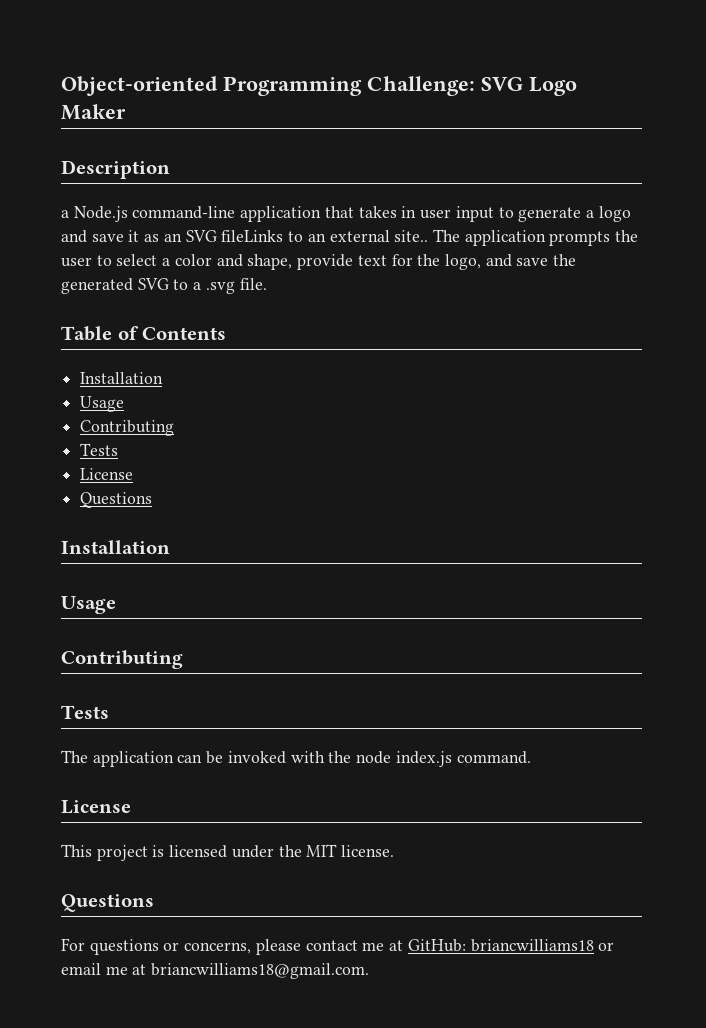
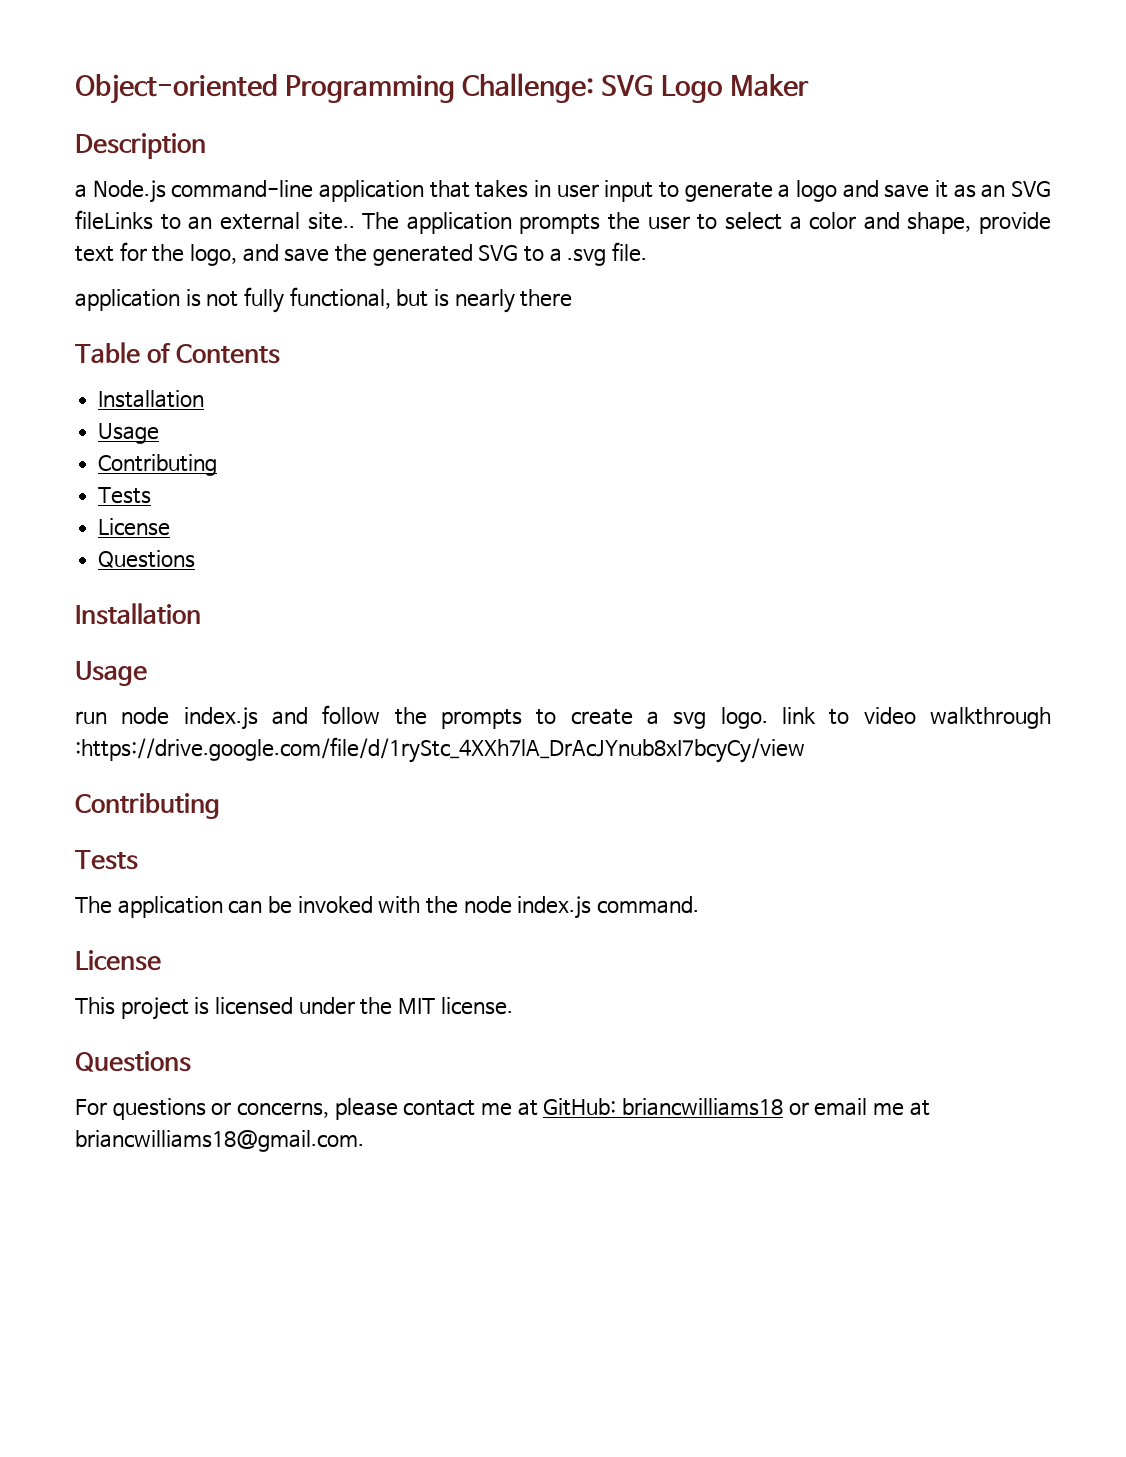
+ application is not fully functional, but is nearly there
+ run node index.js and follow the prompts to create a svg logo. link to video walkthrough :https://drive.google.com/file/d/1ryStc_4XXh7lA_DrAcJYnub8xI7bcyCy/view

